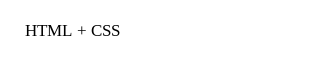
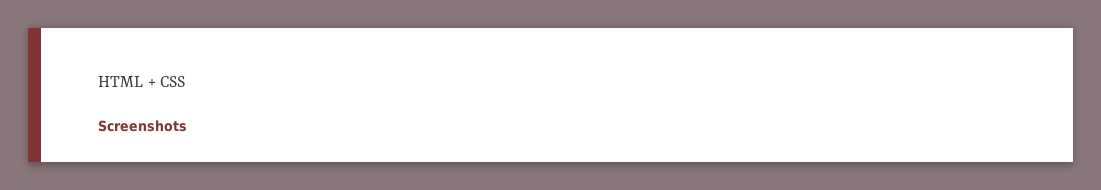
+ Screenshots

